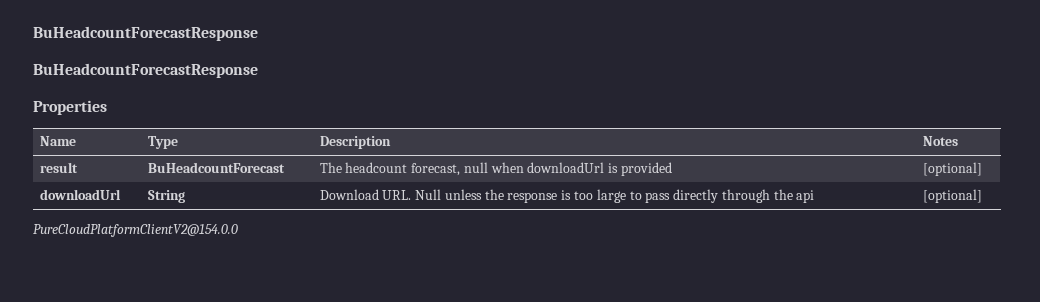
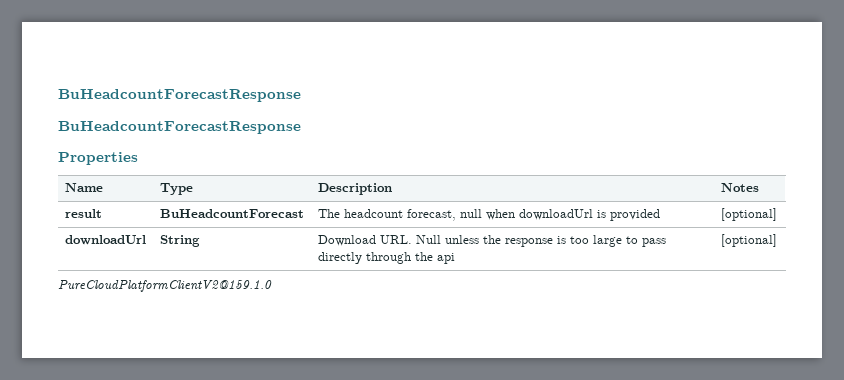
- PureCloudPlatformClientV2@154.0.0
+ PureCloudPlatformClientV2@159.1.0

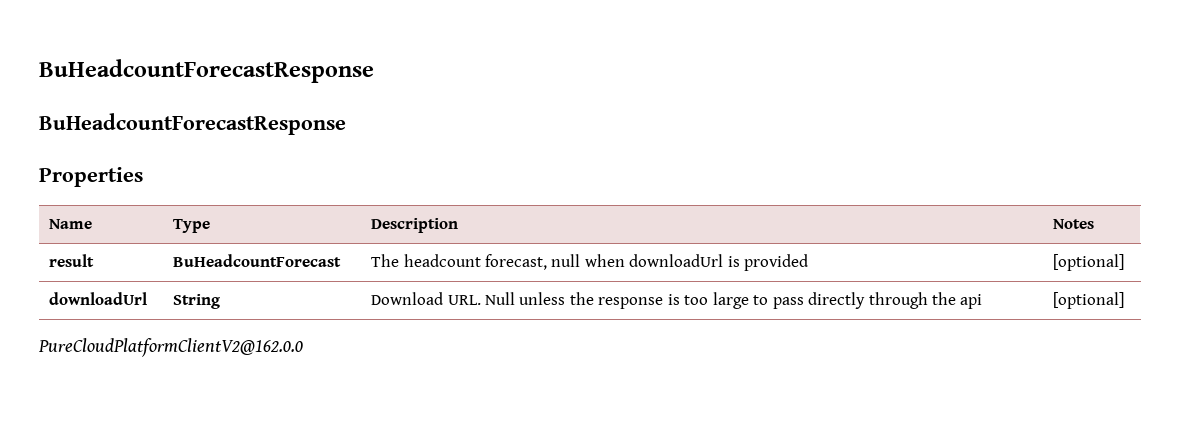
- PureCloudPlatformClientV2@159.1.0
+ PureCloudPlatformClientV2@162.0.0

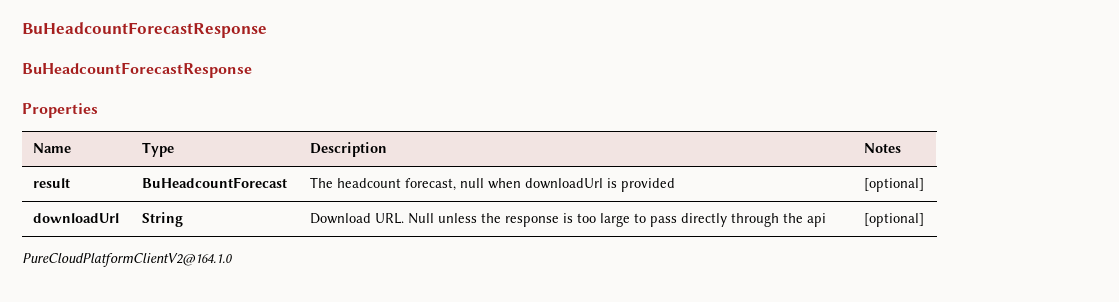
- PureCloudPlatformClientV2@162.0.0
+ PureCloudPlatformClientV2@164.1.0

